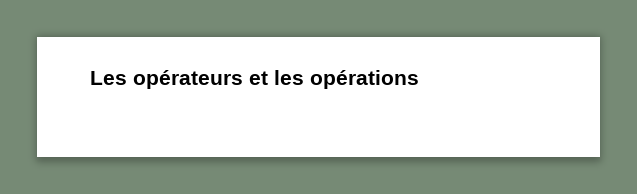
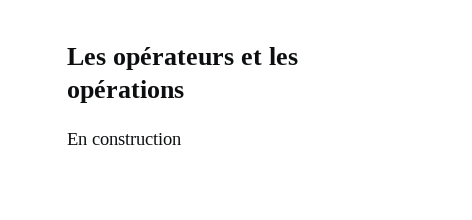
+ En construction

